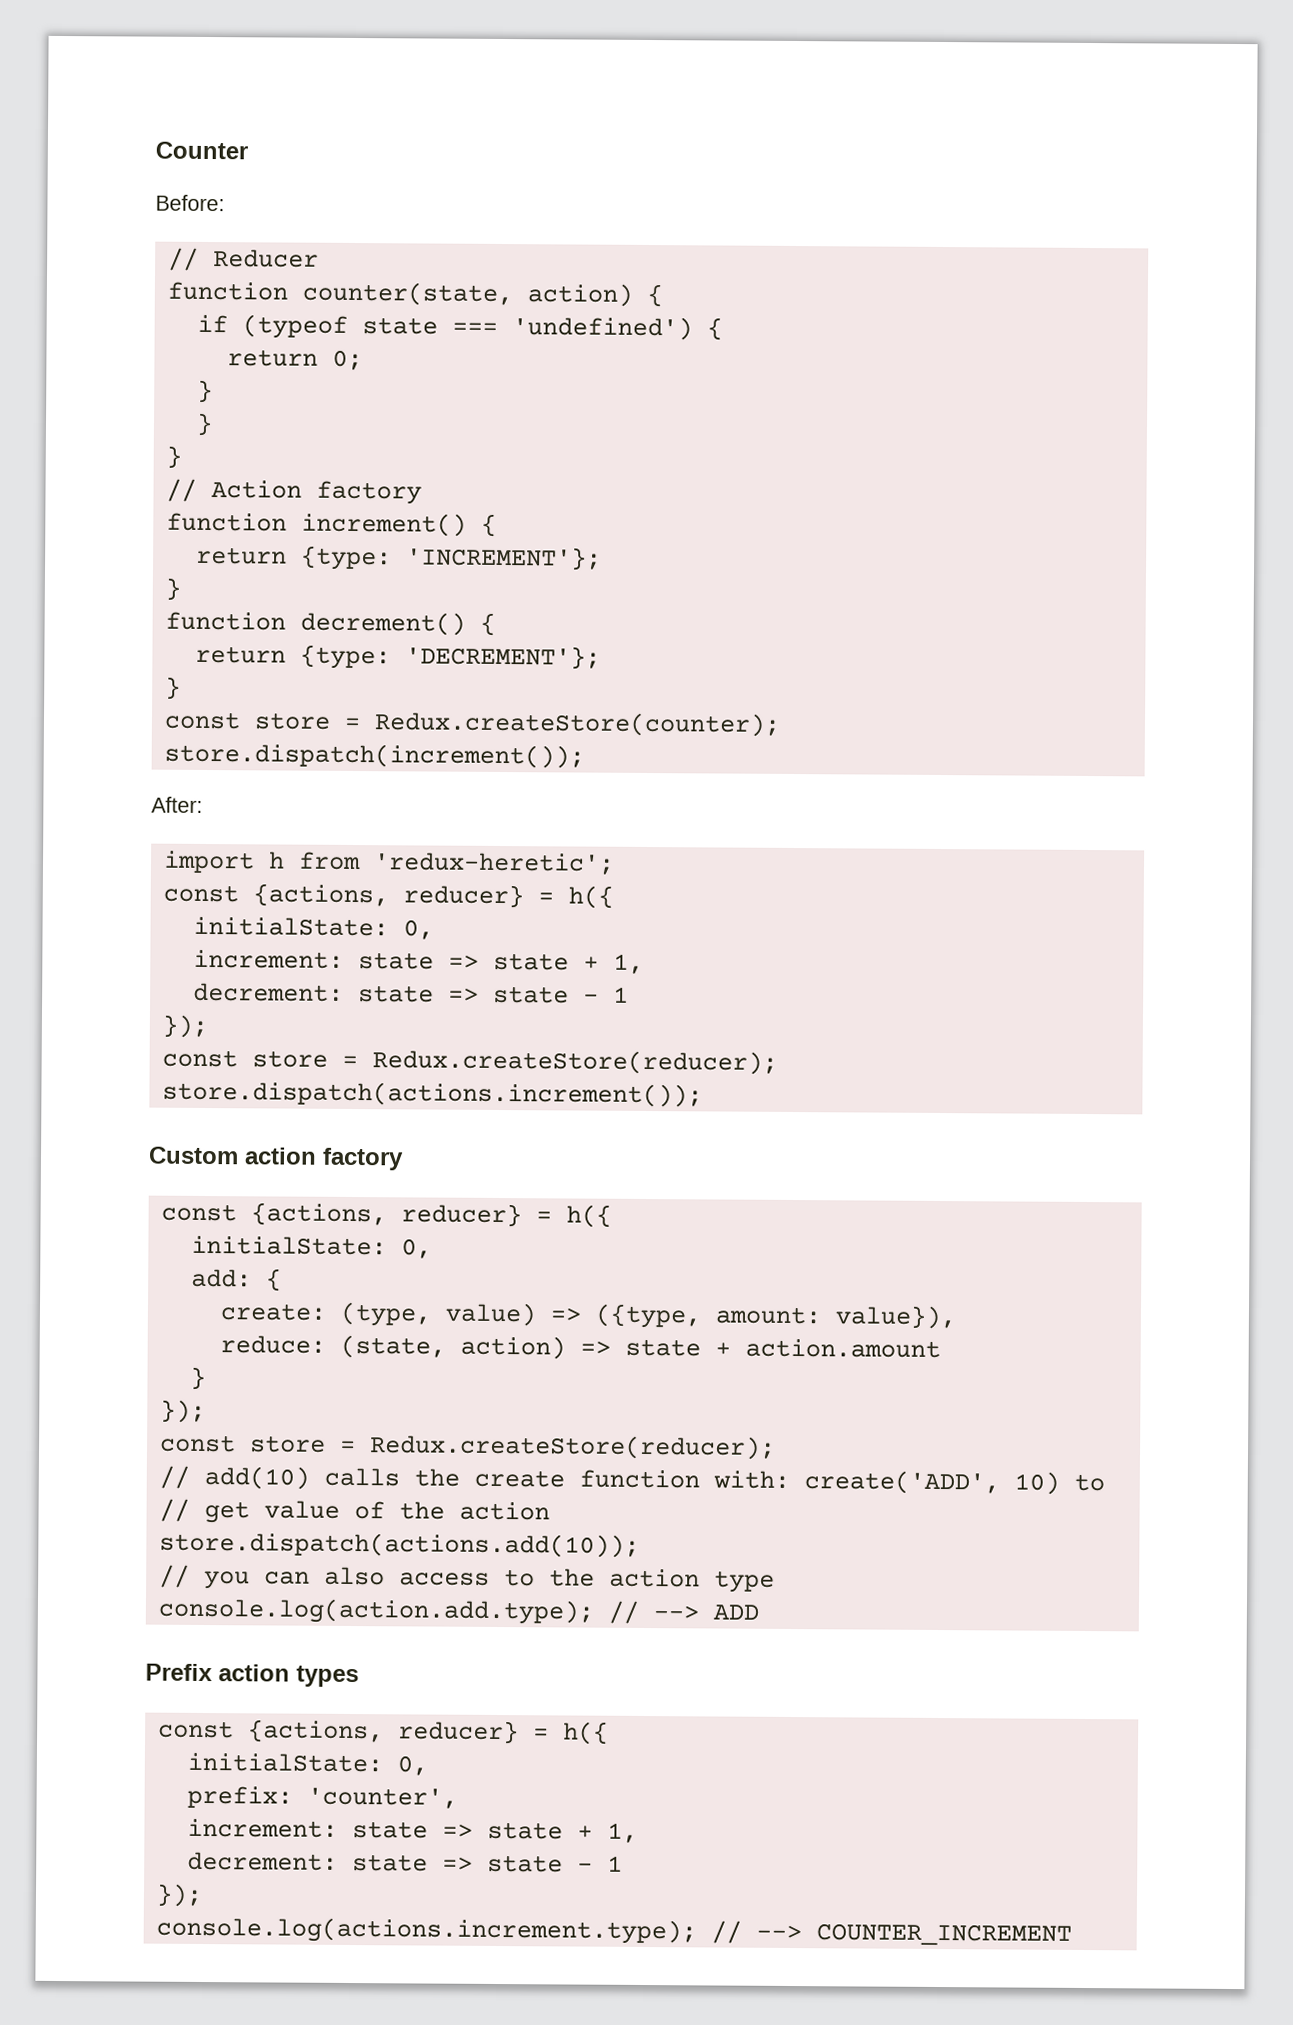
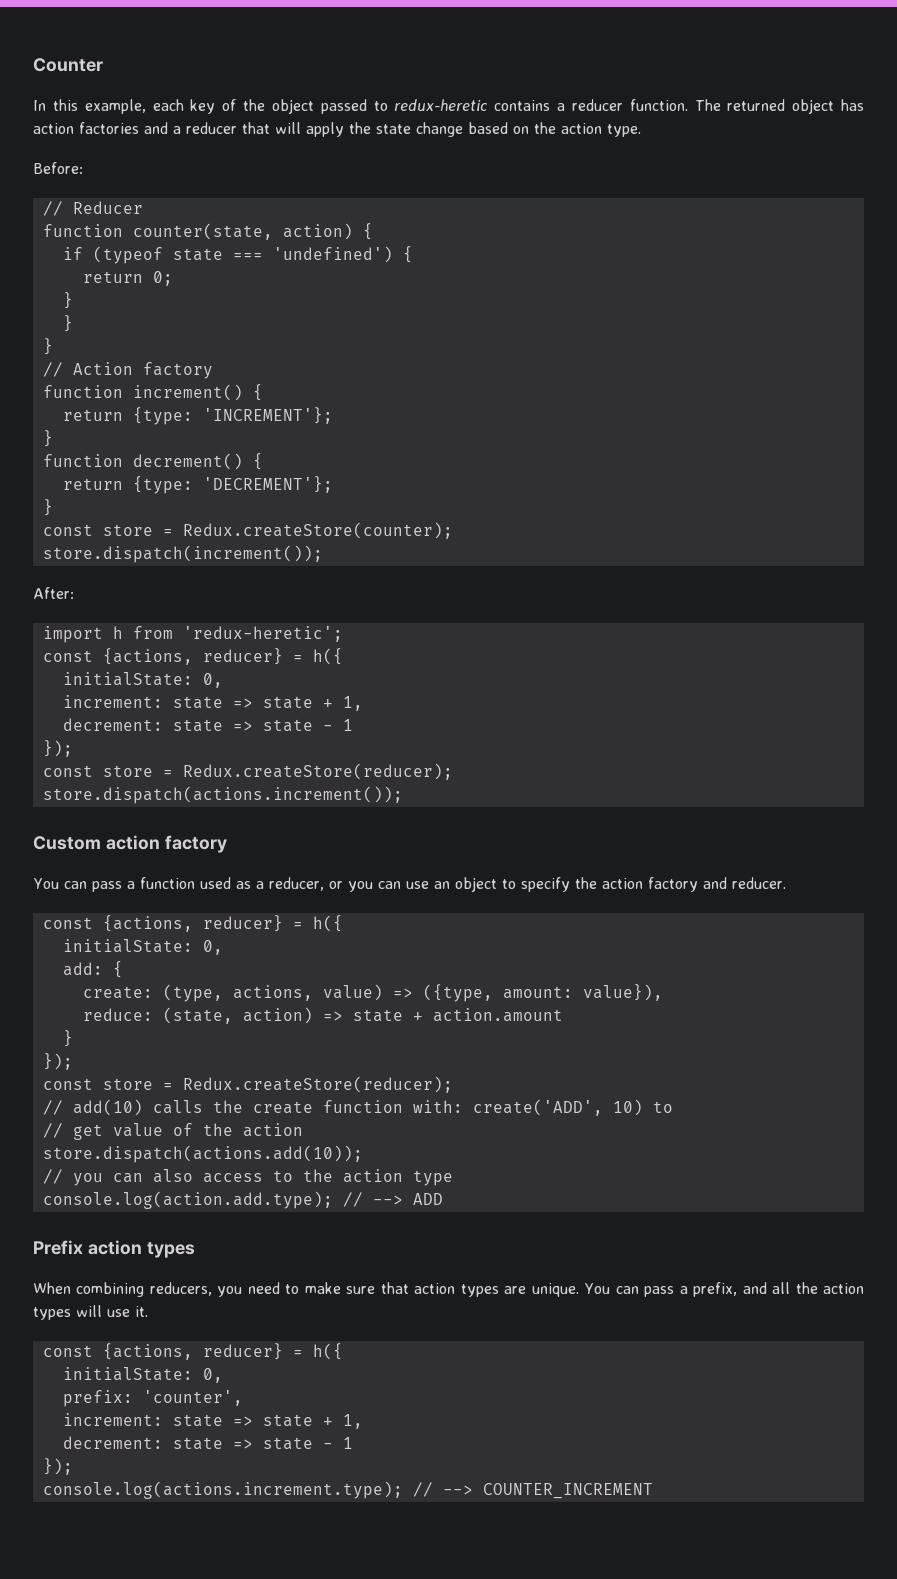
+ In this example, each key of the object passed to redux-heretic contains a reducer function. The returned object has action factories and a reducer that will apply the state change based on the action type.
+ You can pass a function used as a reducer, or you can use an object to specify the action factory and reducer.
- create: (type, value) => ({type, amount: value}),
+ create: (type, actions, value) => ({type, amount: value}),
+ When combining reducers, you need to make sure that action types are unique. You can pass a prefix, and all the action types will use it.

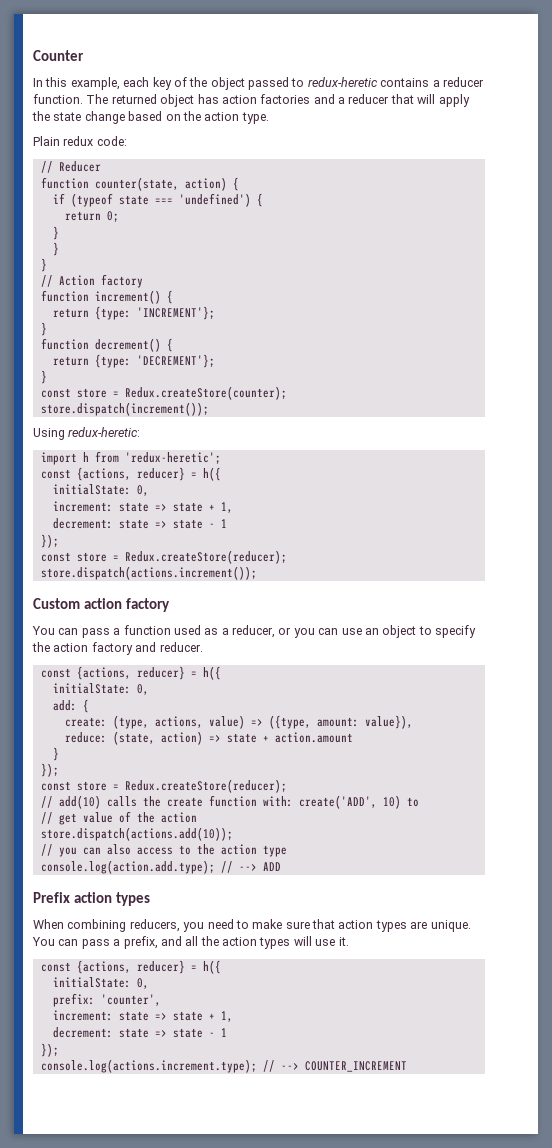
- Before:
+ Plain redux code:
- After:
+ Using redux-heretic:

